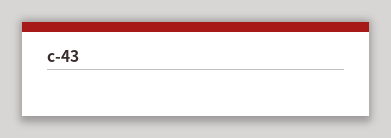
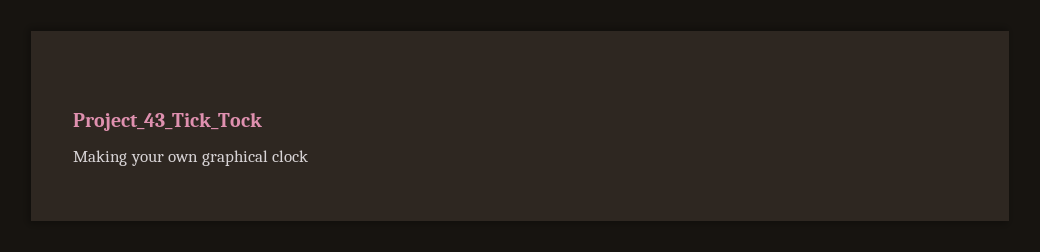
- c-43
+ Project_43_Tick_Tock
+ Making your own graphical clock

